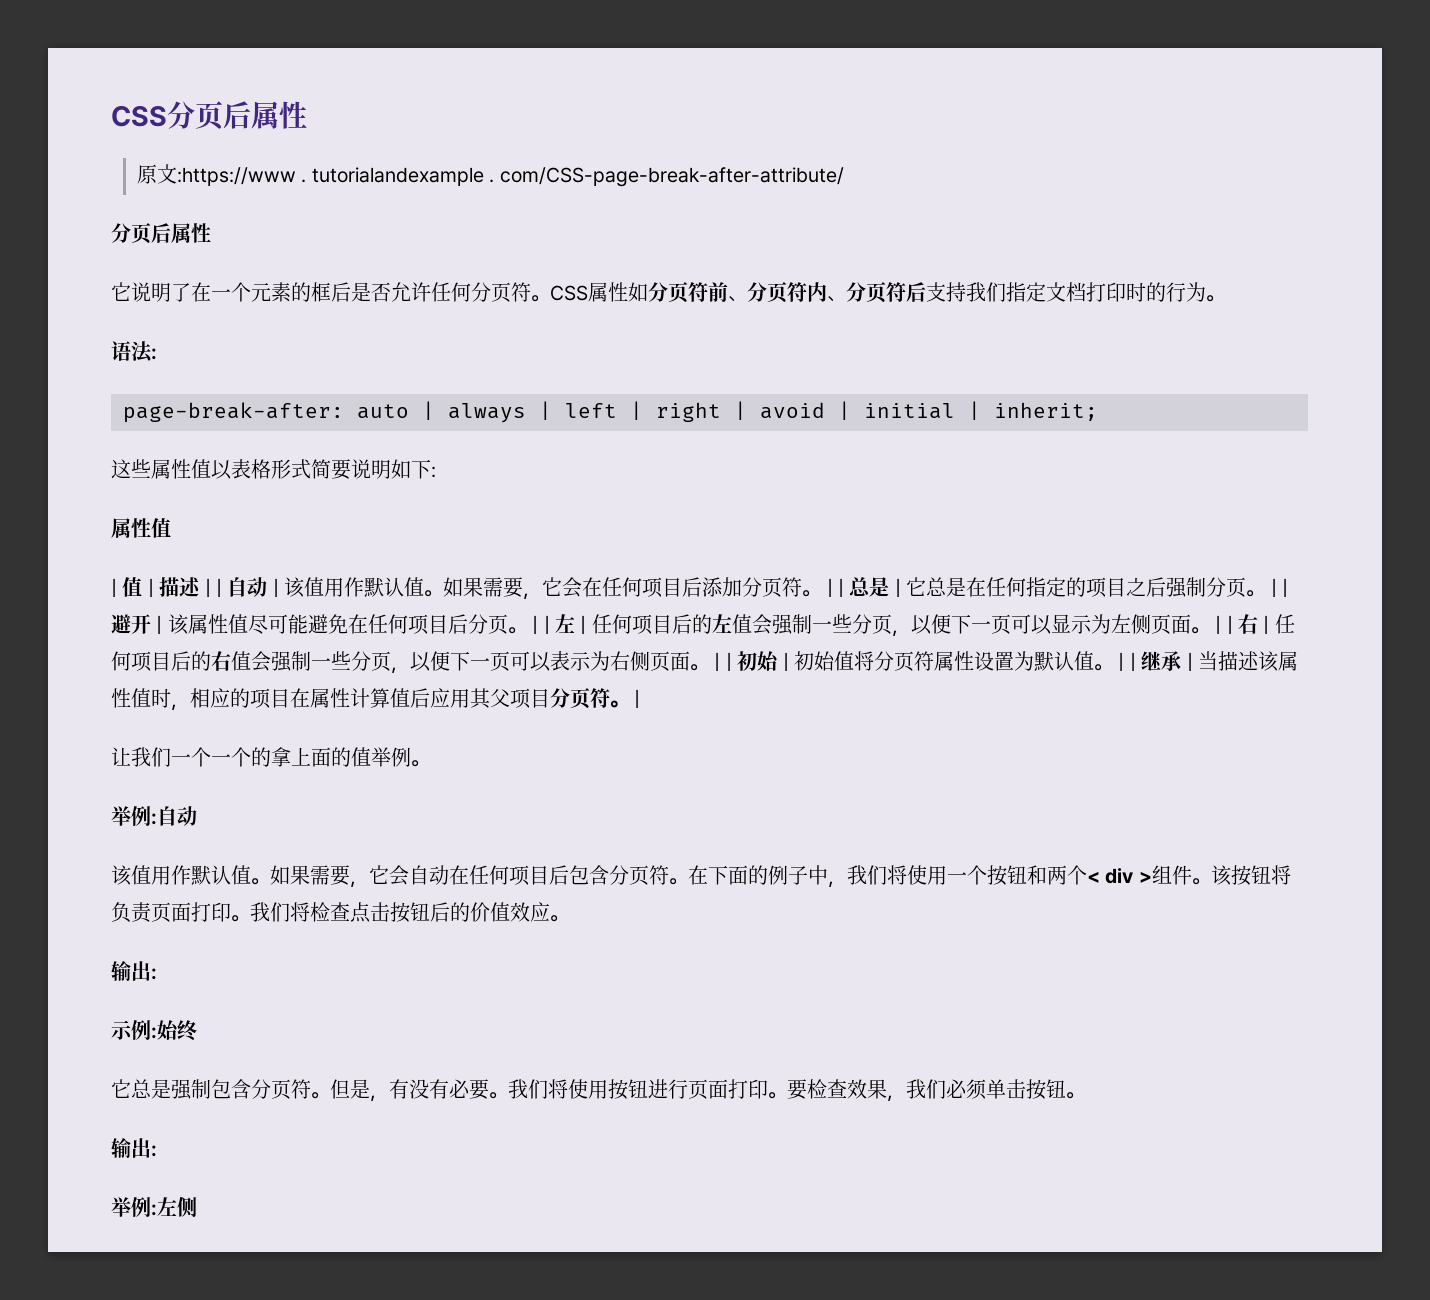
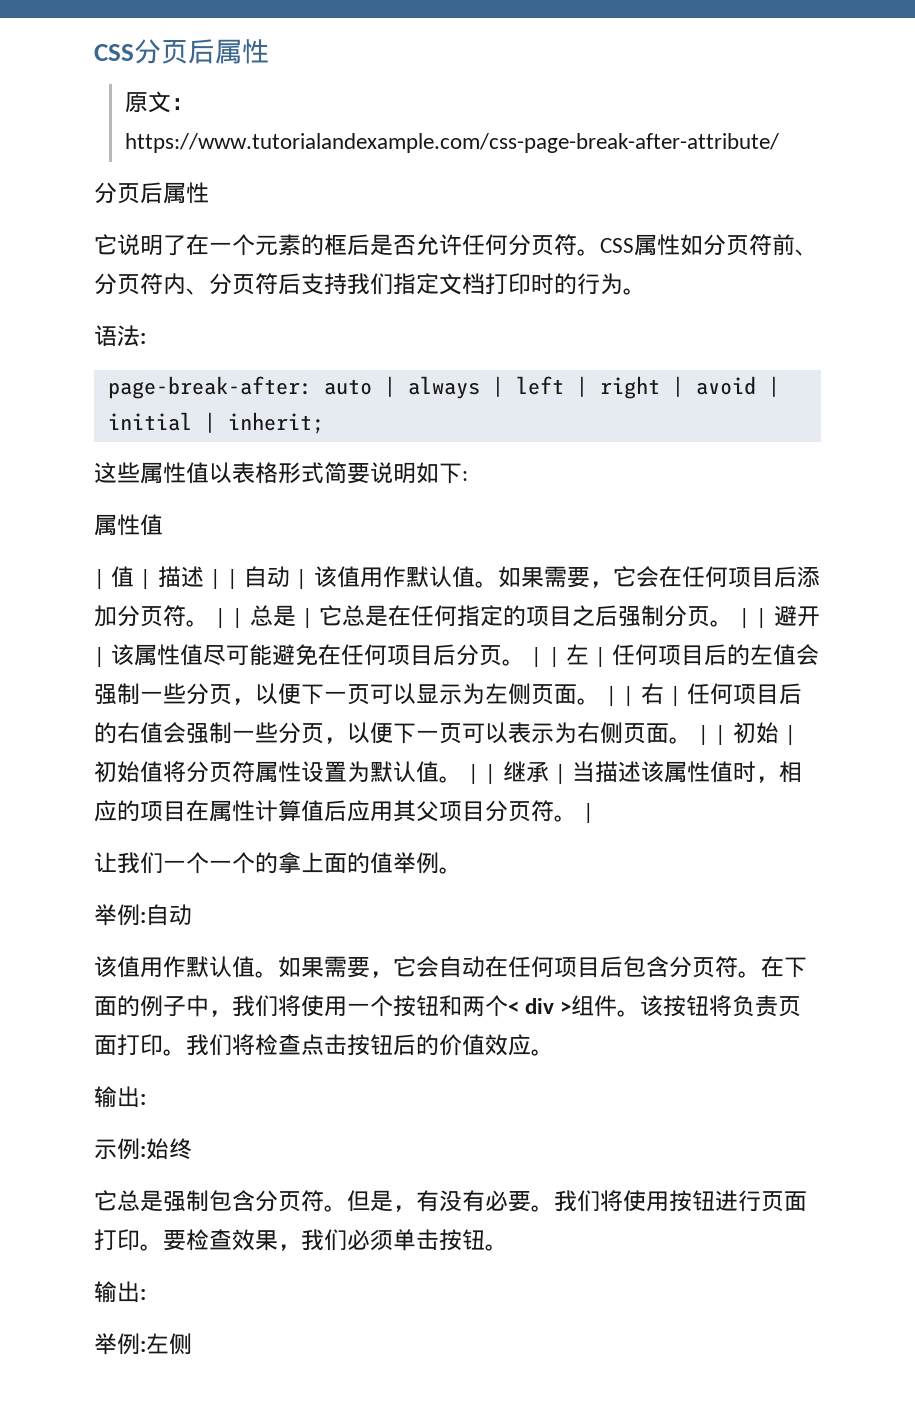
- 原文:https://www . tutorialandexample . com/CSS-page-break-after-attribute/
+ 原文：https://www.tutorialandexample.com/css-page-break-after-attribute/

